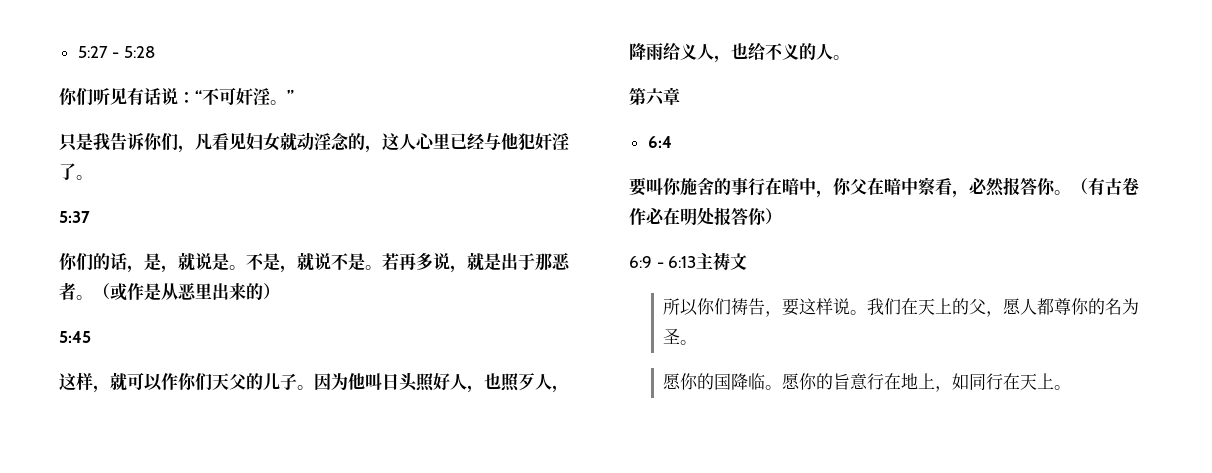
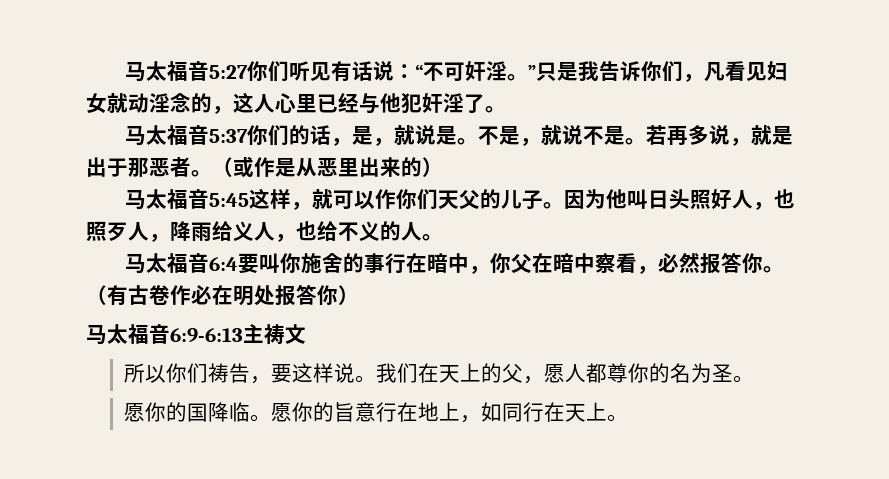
- 5:27 - 5:28
- 你们听见有话说：“不可奸淫。”
- 只是我告诉你们，凡看见妇女就动淫念的，这人心里已经与他犯奸淫了。
+ 马太福音5:27你们听见有话说：“不可奸淫。”只是我告诉你们，凡看见妇女就动淫念的，这人心里已经与他犯奸淫了。
- 5:37
- 你们的话，是，就说是。
+ 马太福音5:37你们的话，是，就说是。
- 5:45
- 这样，就可以作你们天父的儿子。
+ 马太福音5:45这样，就可以作你们天父的儿子。
- 第六章
- 6:4
- 要叫你施舍的事行在暗中，你父在暗中察看，必然报答你。
+ 马太福音6:4要叫你施舍的事行在暗中，你父在暗中察看，必然报答你。
- 6:9 - 6:13主祷文
+ 马太福音6:9-6:13主祷文

